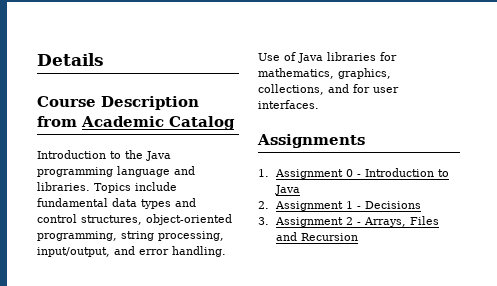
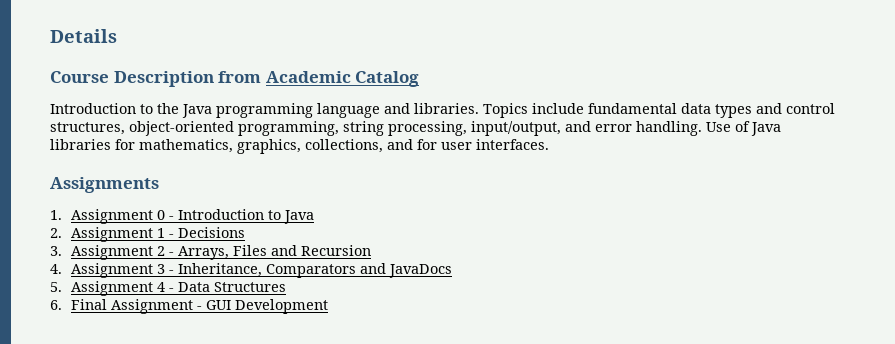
+ 4. Assignment 3 - Inheritance, Comparators and JavaDocs
+ 5. Assignment 4 - Data Structures
+ 6. Final Assignment - GUI Development

